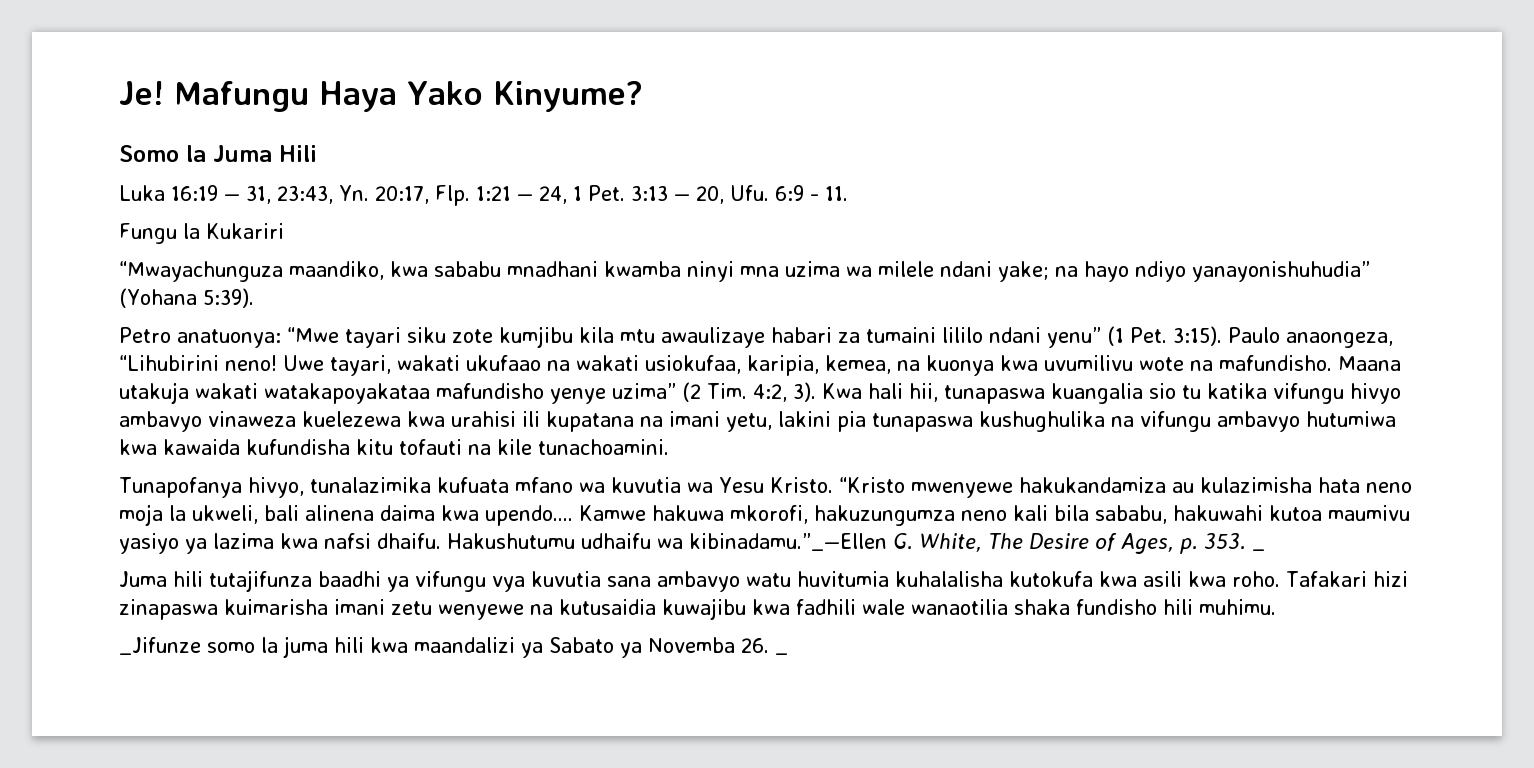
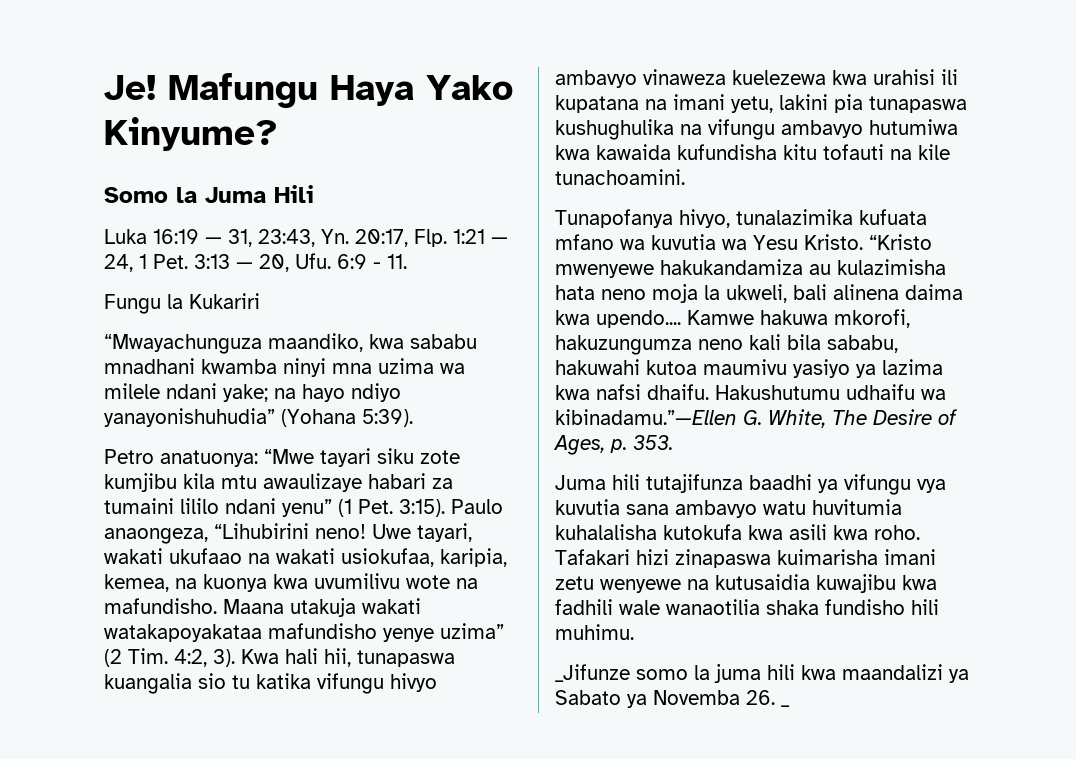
- Hakushutumu udhaifu wa kibinadamu.”_—Ellen G. White, The Desire of Ages, p. 353. _
+ Hakushutumu udhaifu wa kibinadamu.”—Ellen G. White, The Desire of Ages, p. 353.

